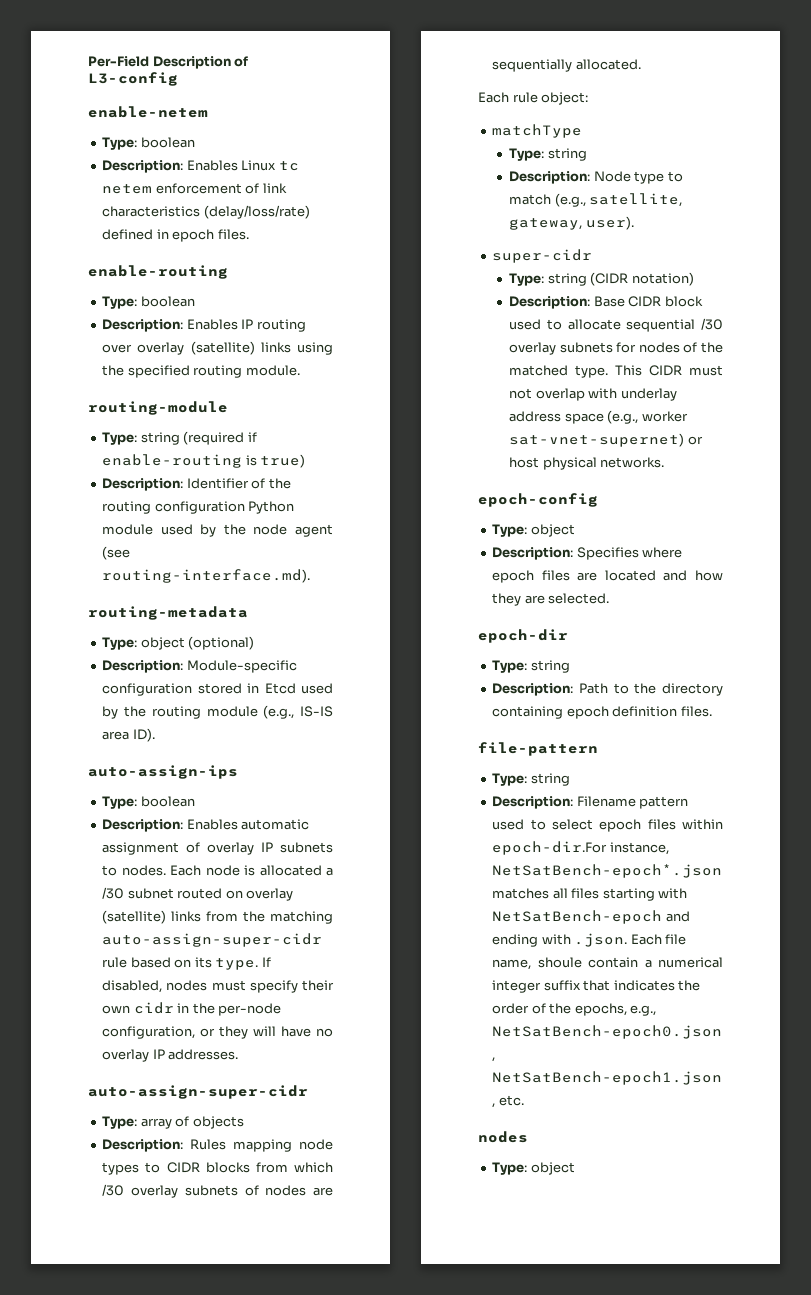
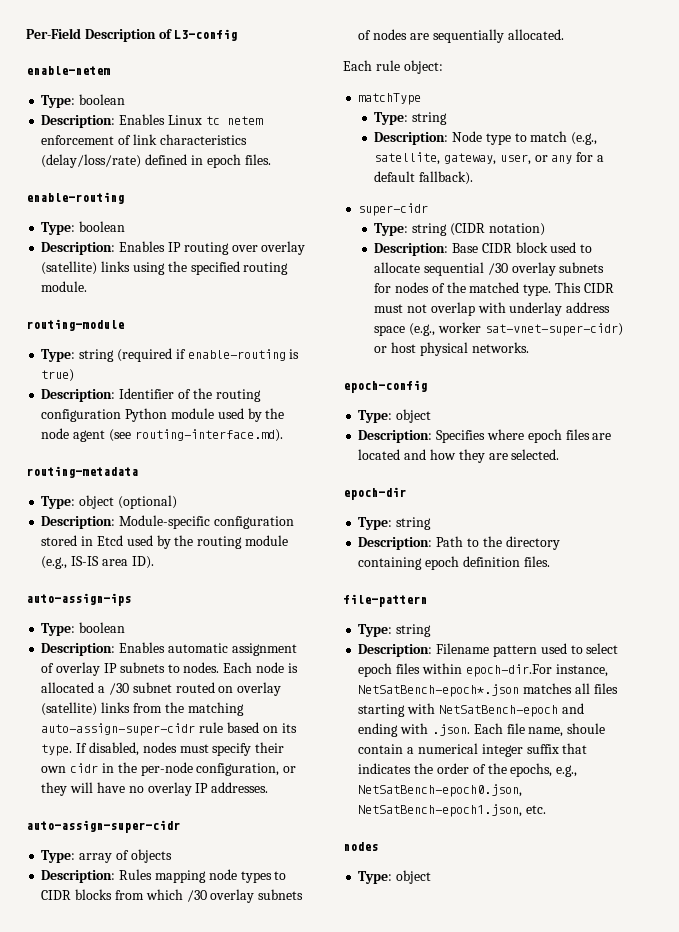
- Description: Node type to match (e.g., satellite, gateway, user).
+ Description: Node type to match (e.g., satellite, gateway, user, or any for a default fallback).
- This CIDR must not overlap with underlay address space (e.g., worker sat-vnet-supernet) or host physical networks.
+ This CIDR must not overlap with underlay address space (e.g., worker sat-vnet-super-cidr) or host physical networks.

